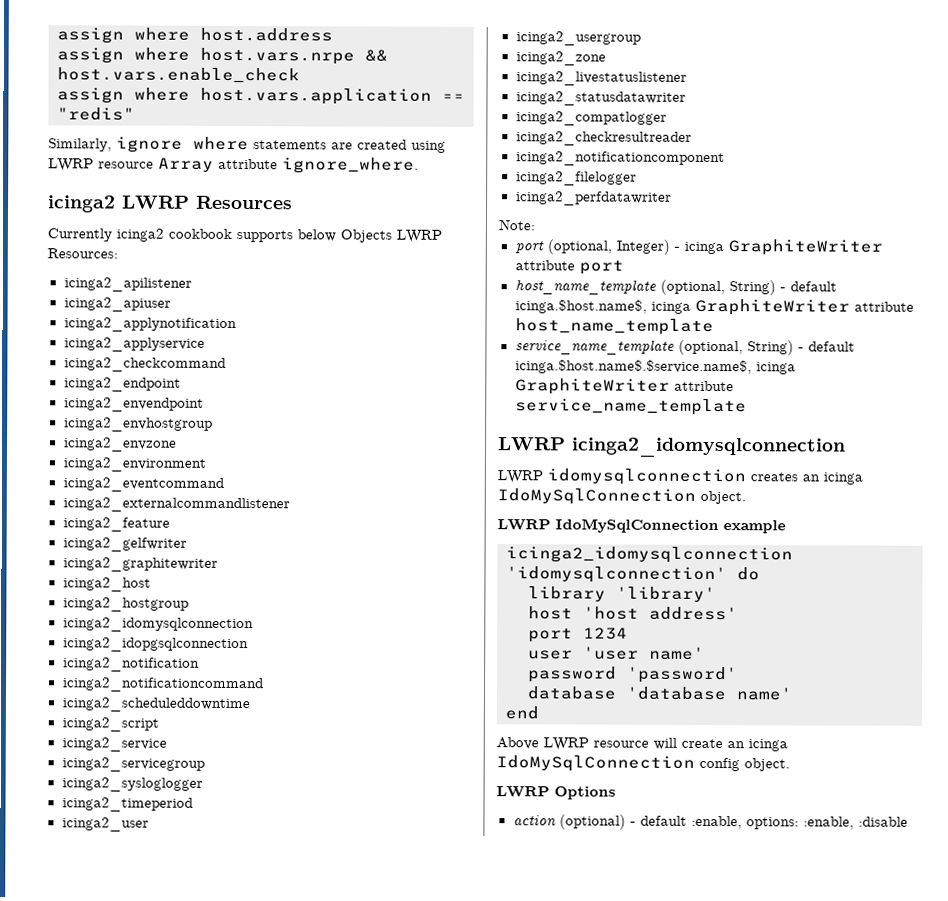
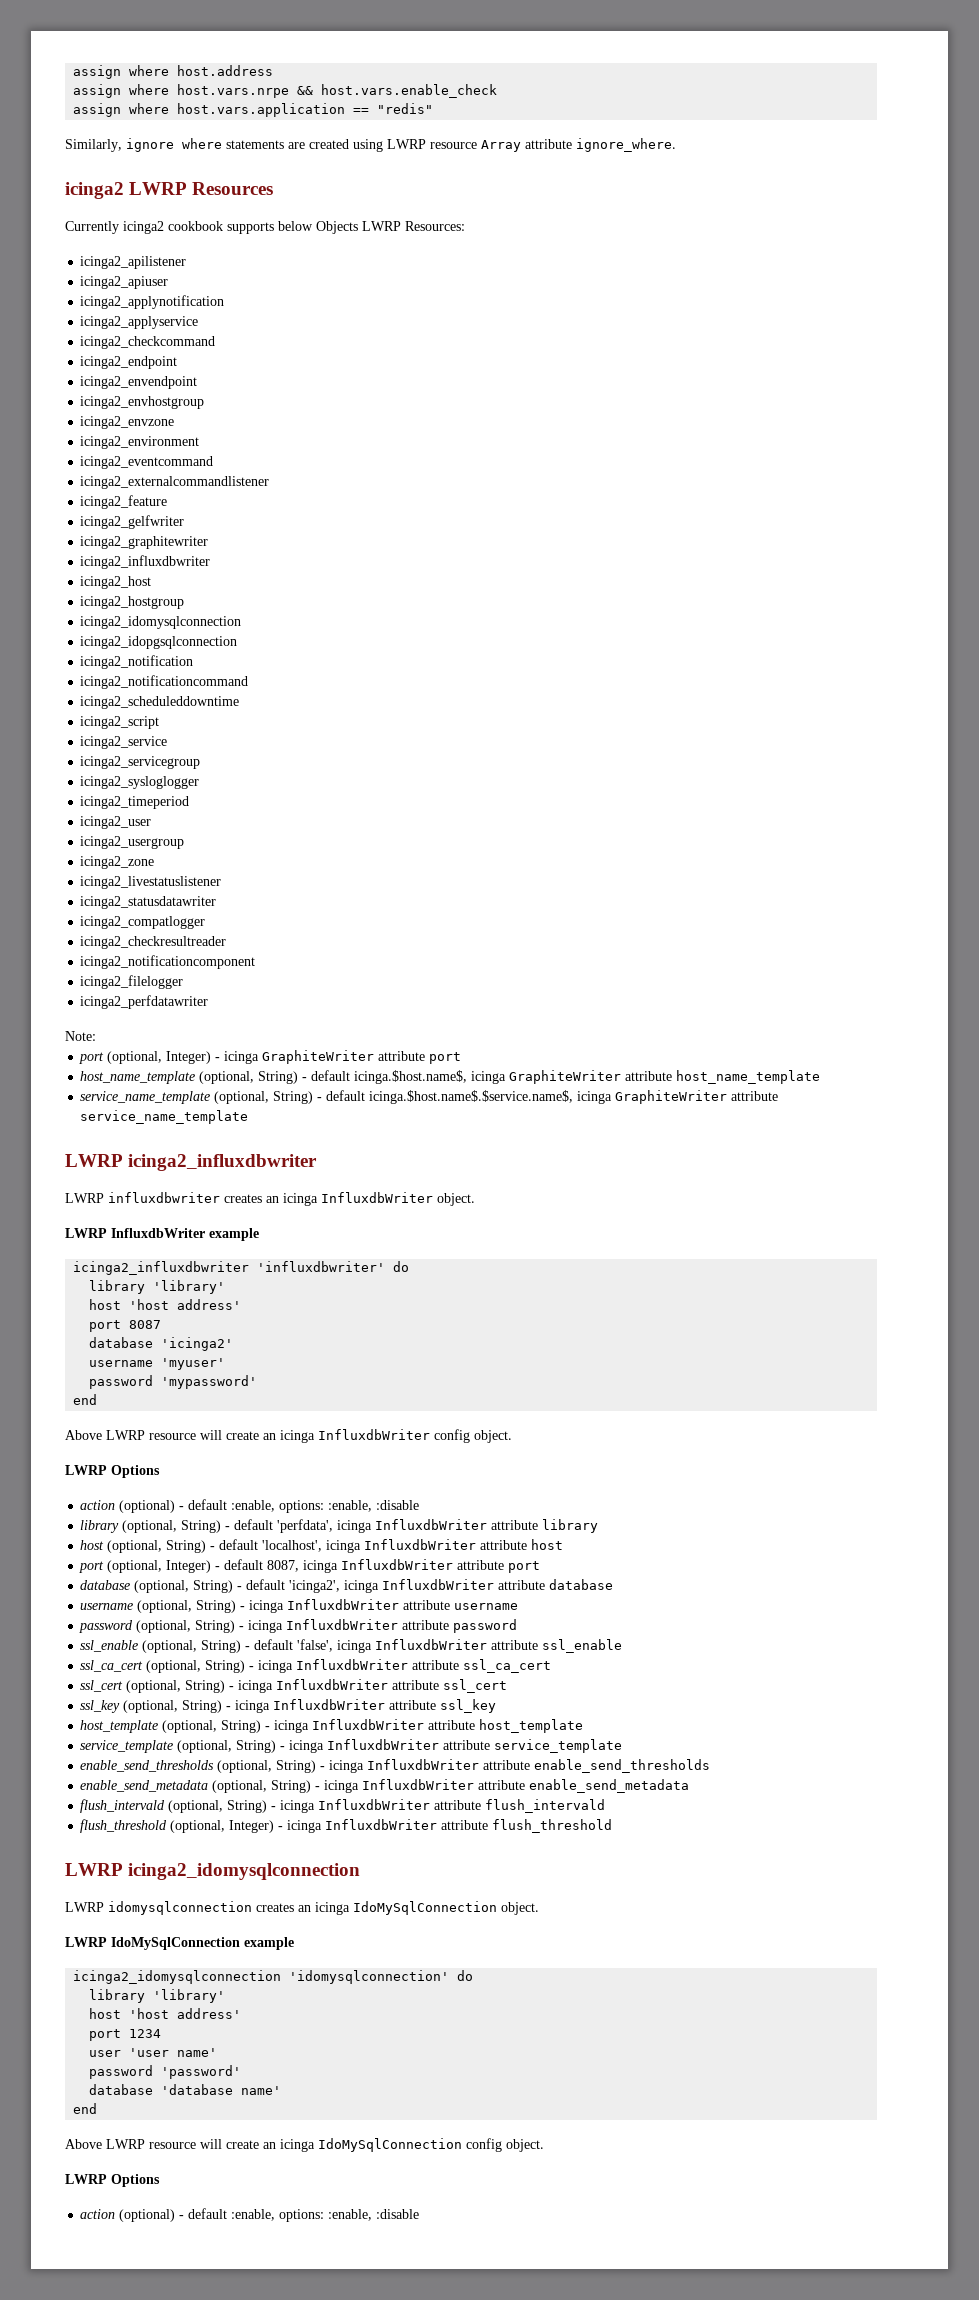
  icinga2_graphitewriter
+ icinga2_influxdbwriter
+ LWRP icinga2_influxdbwriter
+ LWRP influxdbwriter creates an icinga InfluxdbWriter object.
+ LWRP InfluxdbWriter example
+ icinga2_influxdbwriter 'influxdbwriter' do
+ library 'library'
+ host 'host address'
+ port 8087
+ database 'icinga2'
+ username 'myuser'
+ password 'mypassword'
+ end
+ Above LWRP resource will create an icinga InfluxdbWriter config object.
+ LWRP Options
+ action (optional) - default :enable, options: :enable, :disable
+ library (optional, String) - default 'perfdata', icinga InfluxdbWriter attribute library
+ host (optional, String) - default 'localhost', icinga InfluxdbWriter attribute host
+ port (optional, Integer) - default 8087, icinga InfluxdbWriter attribute port
+ database (optional, String) - default 'icinga2', icinga InfluxdbWriter attribute database
+ username (optional, String) - icinga InfluxdbWriter attribute username
+ password (optional, String) - icinga InfluxdbWriter attribute password
+ ssl_enable (optional, String) - default 'false', icinga InfluxdbWriter attribute ssl_enable
+ ssl_ca_cert (optional, String) - icinga InfluxdbWriter attribute ssl_ca_cert
+ ssl_cert (optional, String) - icinga InfluxdbWriter attribute ssl_cert
+ ssl_key (optional, String) - icinga InfluxdbWriter attribute ssl_key
+ host_template (optional, String) - icinga InfluxdbWriter attribute host_template
+ service_template (optional, String) - icinga InfluxdbWriter attribute service_template
+ enable_send_thresholds (optional, String) - icinga InfluxdbWriter attribute enable_send_thresholds
+ enable_send_metadata (optional, String) - icinga InfluxdbWriter attribute enable_send_metadata
+ flush_intervald (optional, String) - icinga InfluxdbWriter attribute flush_intervald
+ flush_threshold (optional, Integer) - icinga InfluxdbWriter attribute flush_threshold

